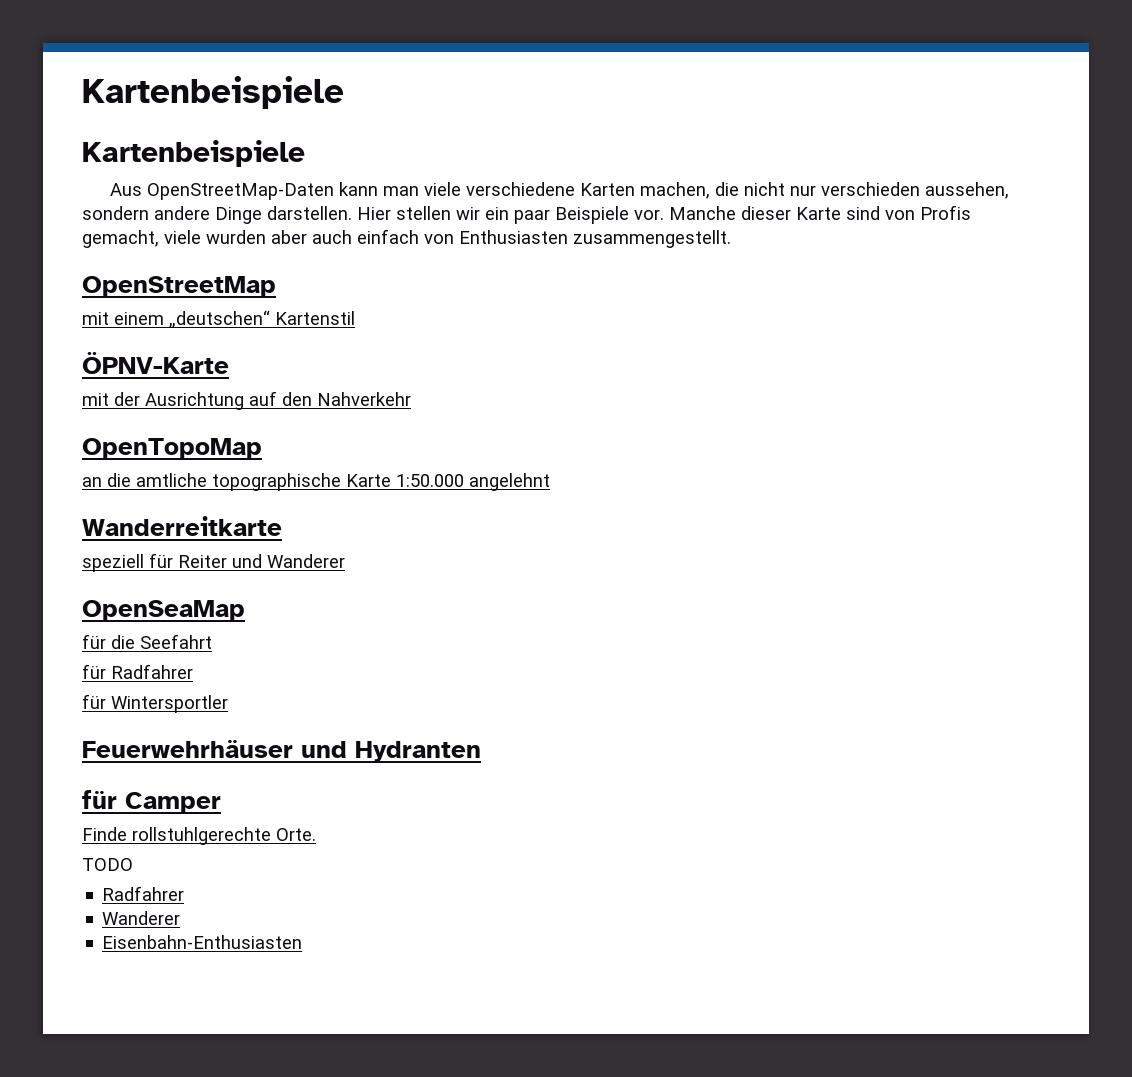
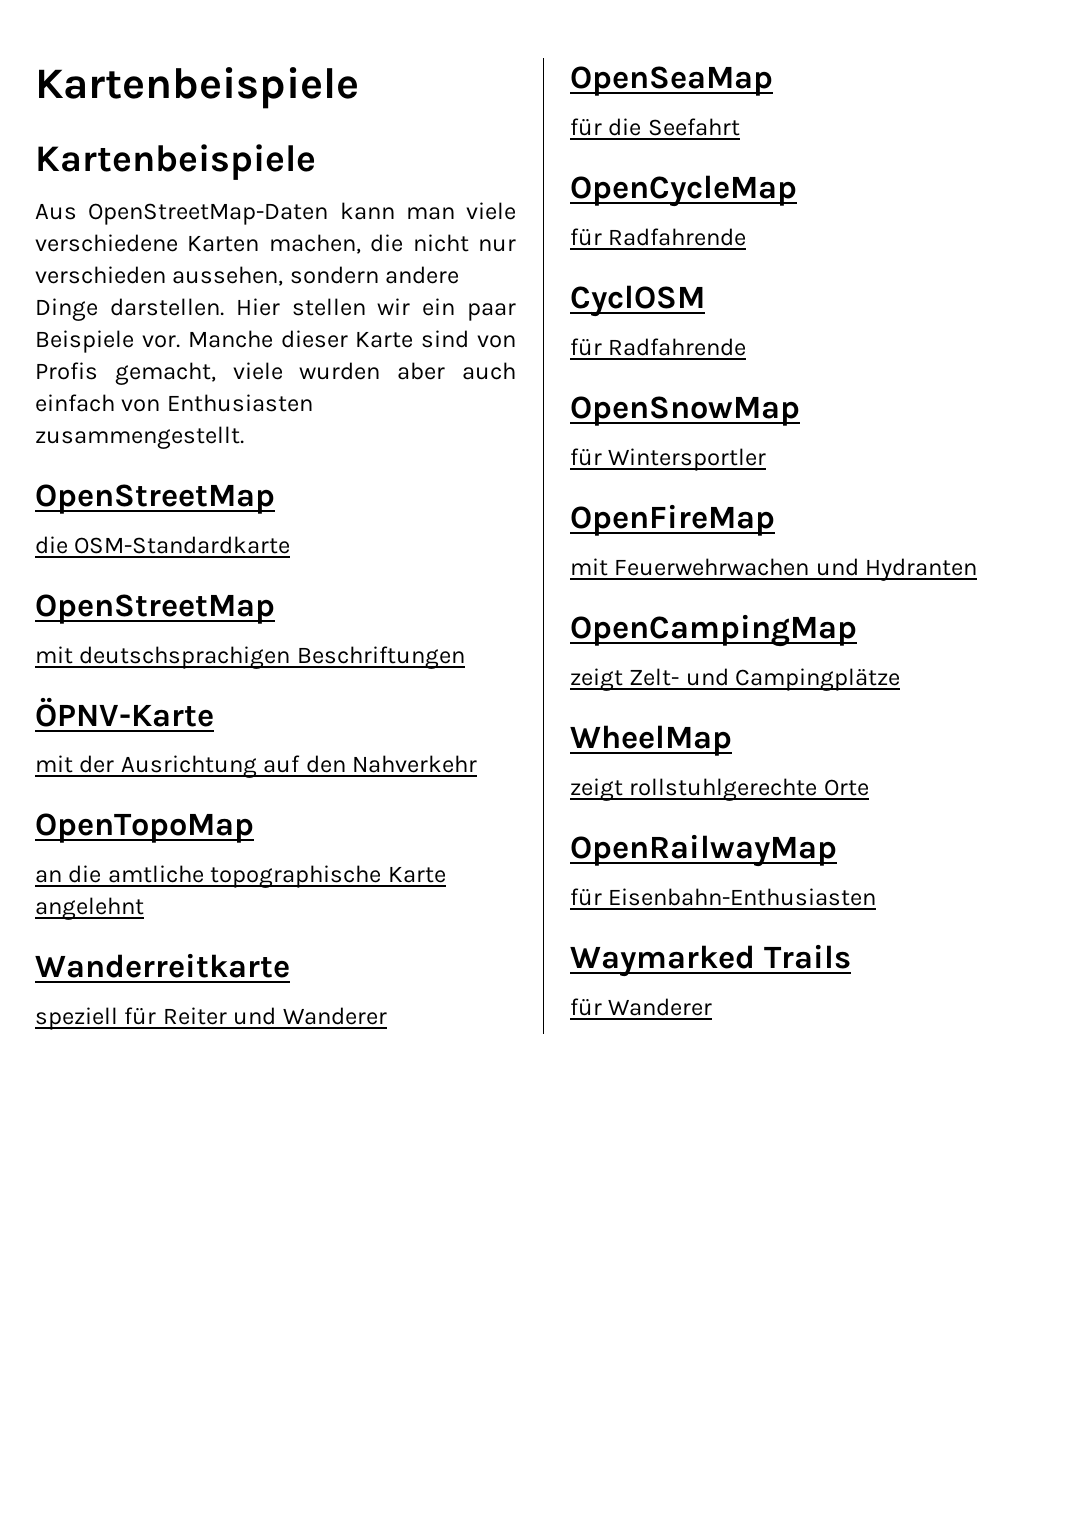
- mit einem „deutschen“ Kartenstil
+ die OSM-Standardkarte
+ OpenStreetMap
+ mit deutschsprachigen Beschriftungen
- an die amtliche topographische Karte 1:50.000 angelehnt
+ an die amtliche topographische Karte angelehnt
- für Radfahrer
+ OpenCycleMap
+ für Radfahrende
+ CyclOSM
+ für Radfahrende
+ OpenSnowMap
- Feuerwehrhäuser und Hydranten
+ OpenFireMap
+ mit Feuerwehrwachen und Hydranten
- für Camper
- Finde rollstuhlgerechte Orte.
- TODO
- Radfahrer
- Wanderer
- Eisenbahn-Enthusiasten
+ OpenCampingMap
+ zeigt Zelt- und Campingplätze
+ WheelMap
+ zeigt rollstuhlgerechte Orte
+ OpenRailwayMap
+ für Eisenbahn-Enthusiasten
+ Waymarked Trails
+ für Wanderer

